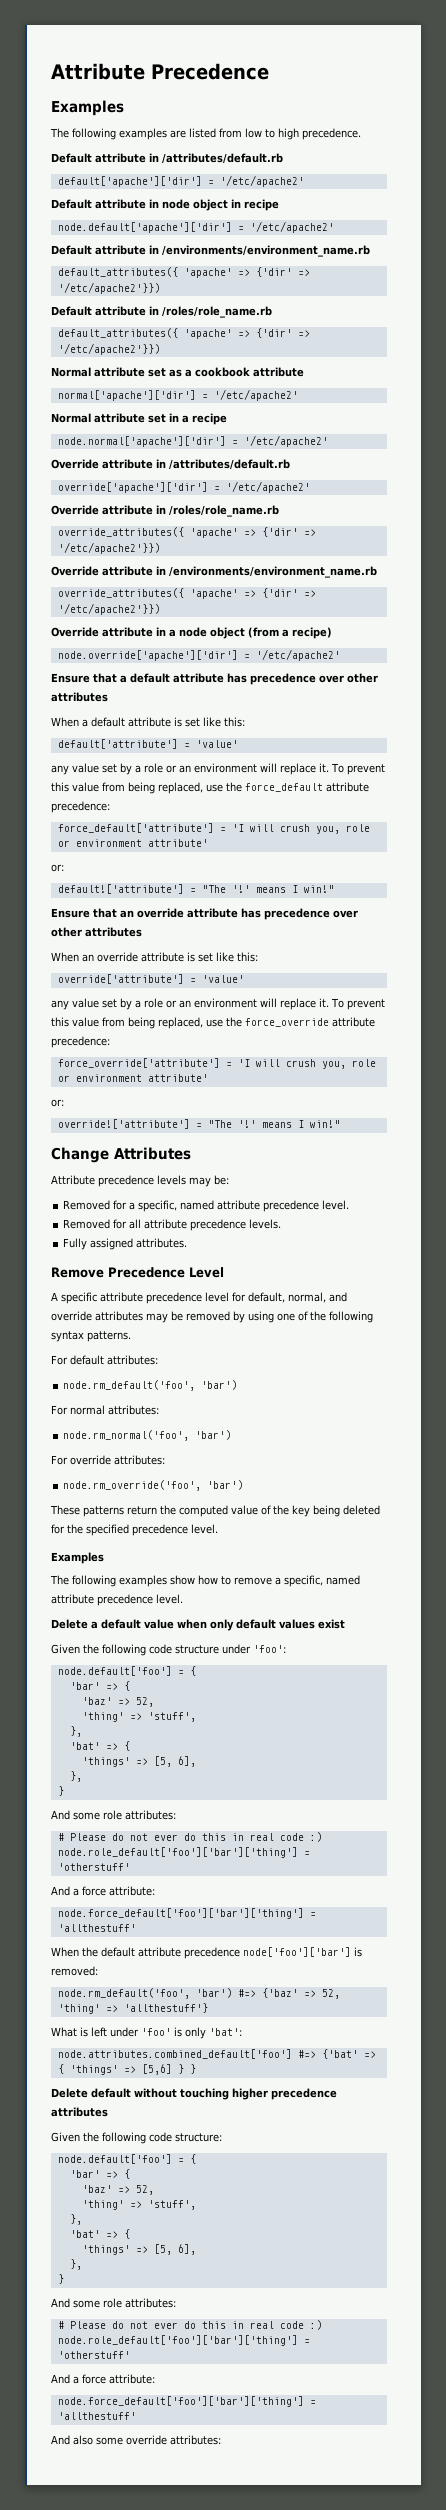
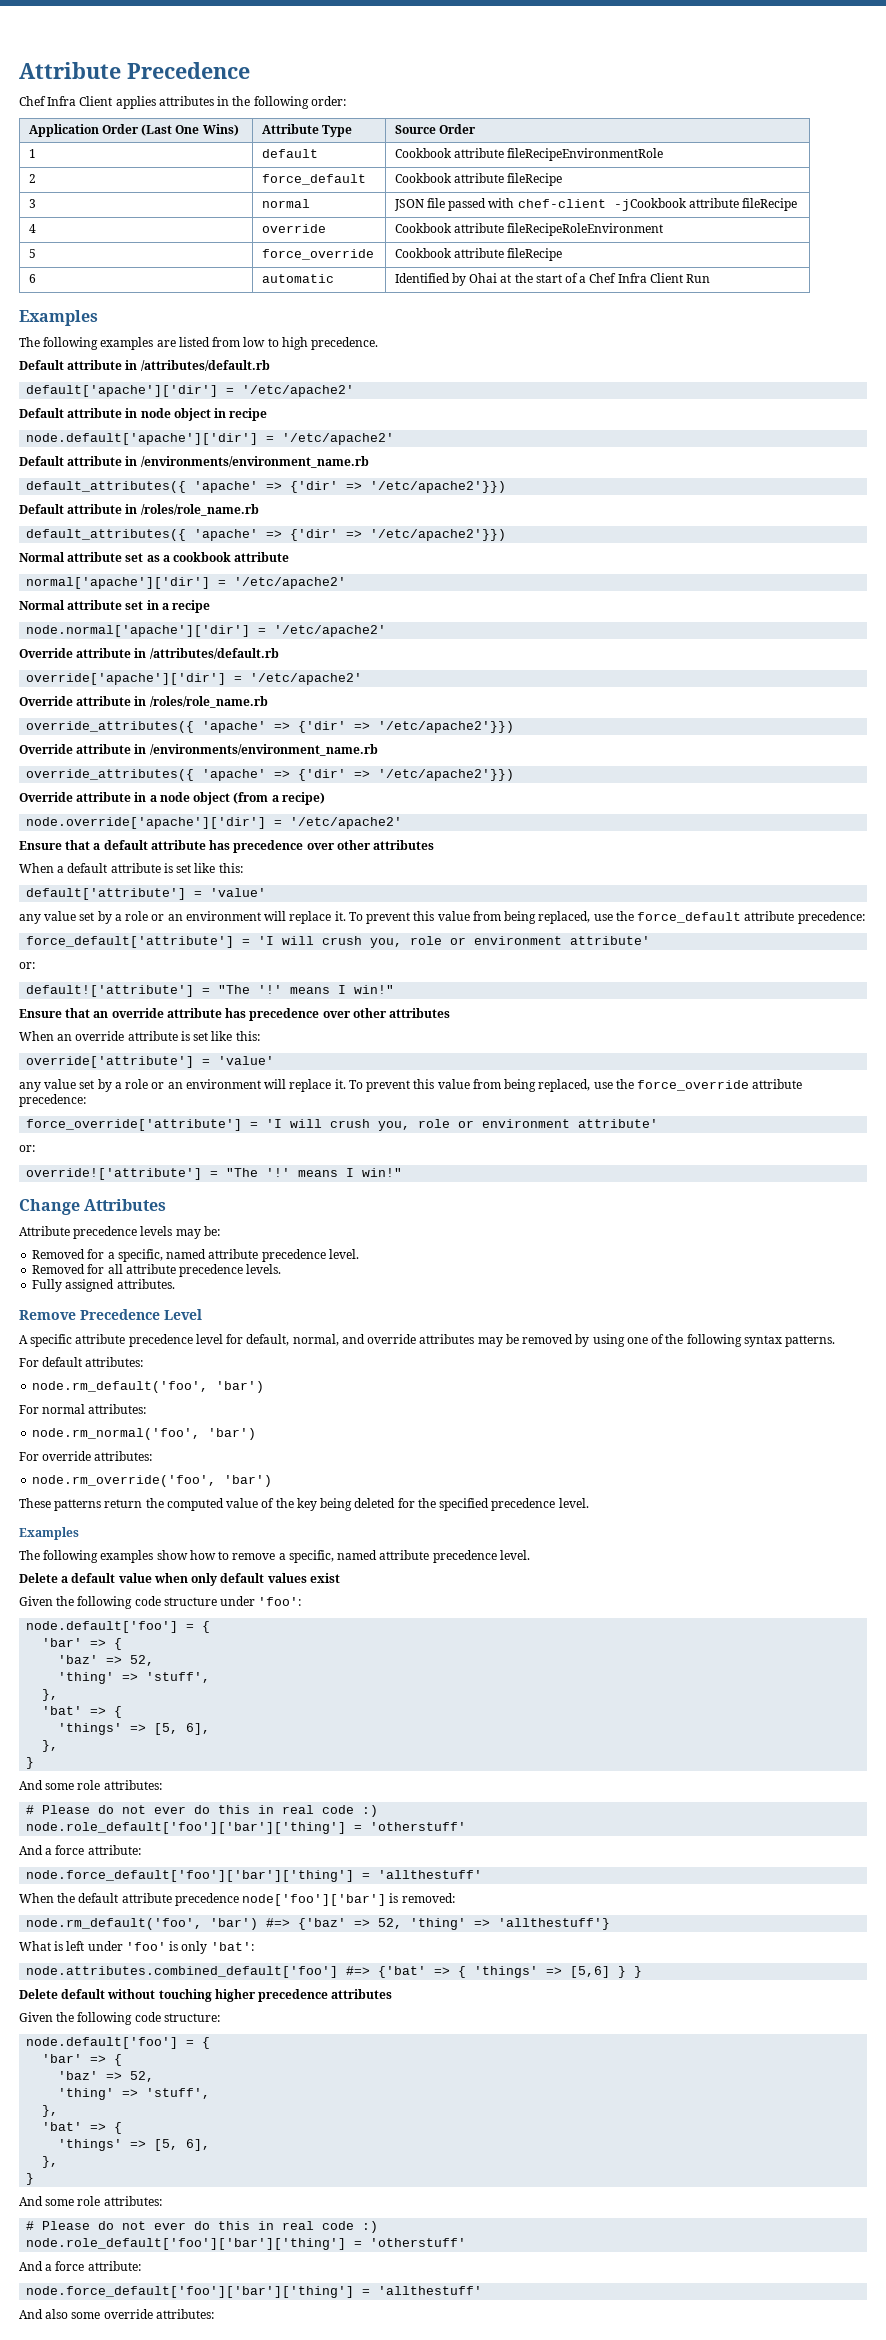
+ Chef Infra Client applies attributes in the following order:
+ Application Order (Last One Wins) | Attribute Type | Source Order
+ 1 | default | Cookbook attribute fileRecipeEnvironmentRole
+ 2 | force_default | Cookbook attribute fileRecipe
+ 3 | normal | JSON file passed with chef-client -jCookbook attribute fileRecipe
+ 4 | override | Cookbook attribute fileRecipeRoleEnvironment
+ 5 | force_override | Cookbook attribute fileRecipe
+ 6 | automatic | Identified by Ohai at the start of a Chef Infra Client Run

